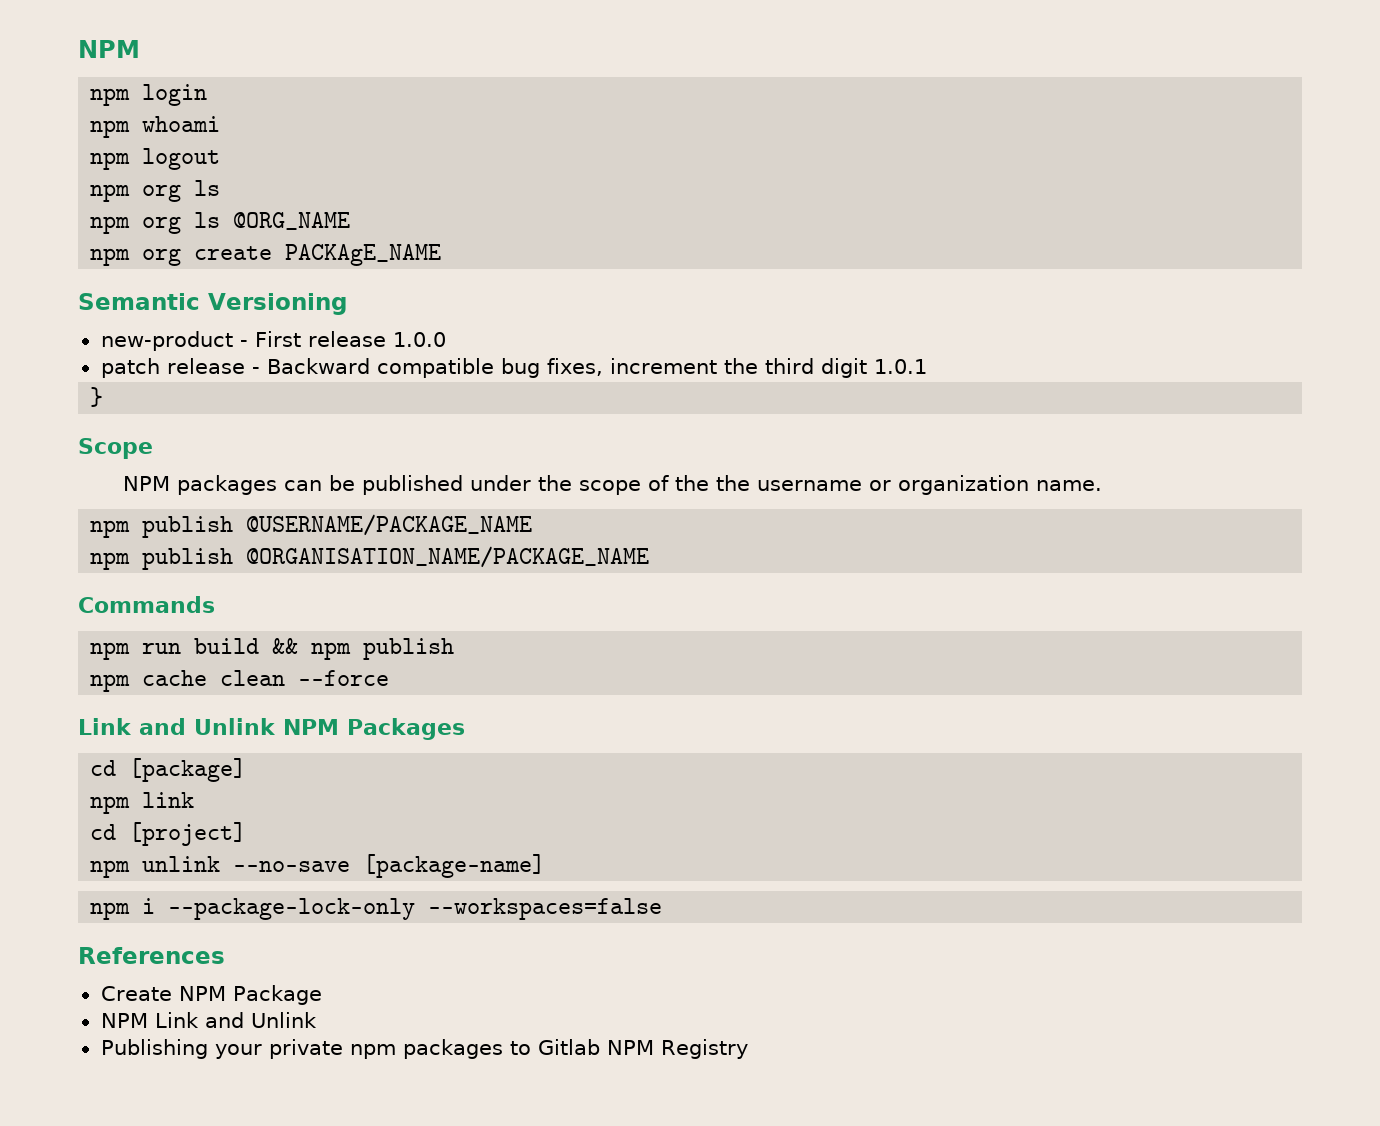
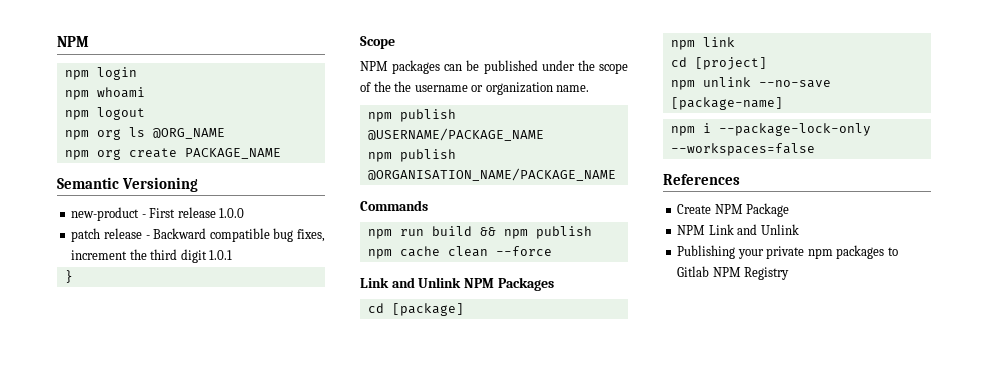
  npm logout
- npm org ls
- npm org create PACKAgE_NAME
+ npm org create PACKAGE_NAME

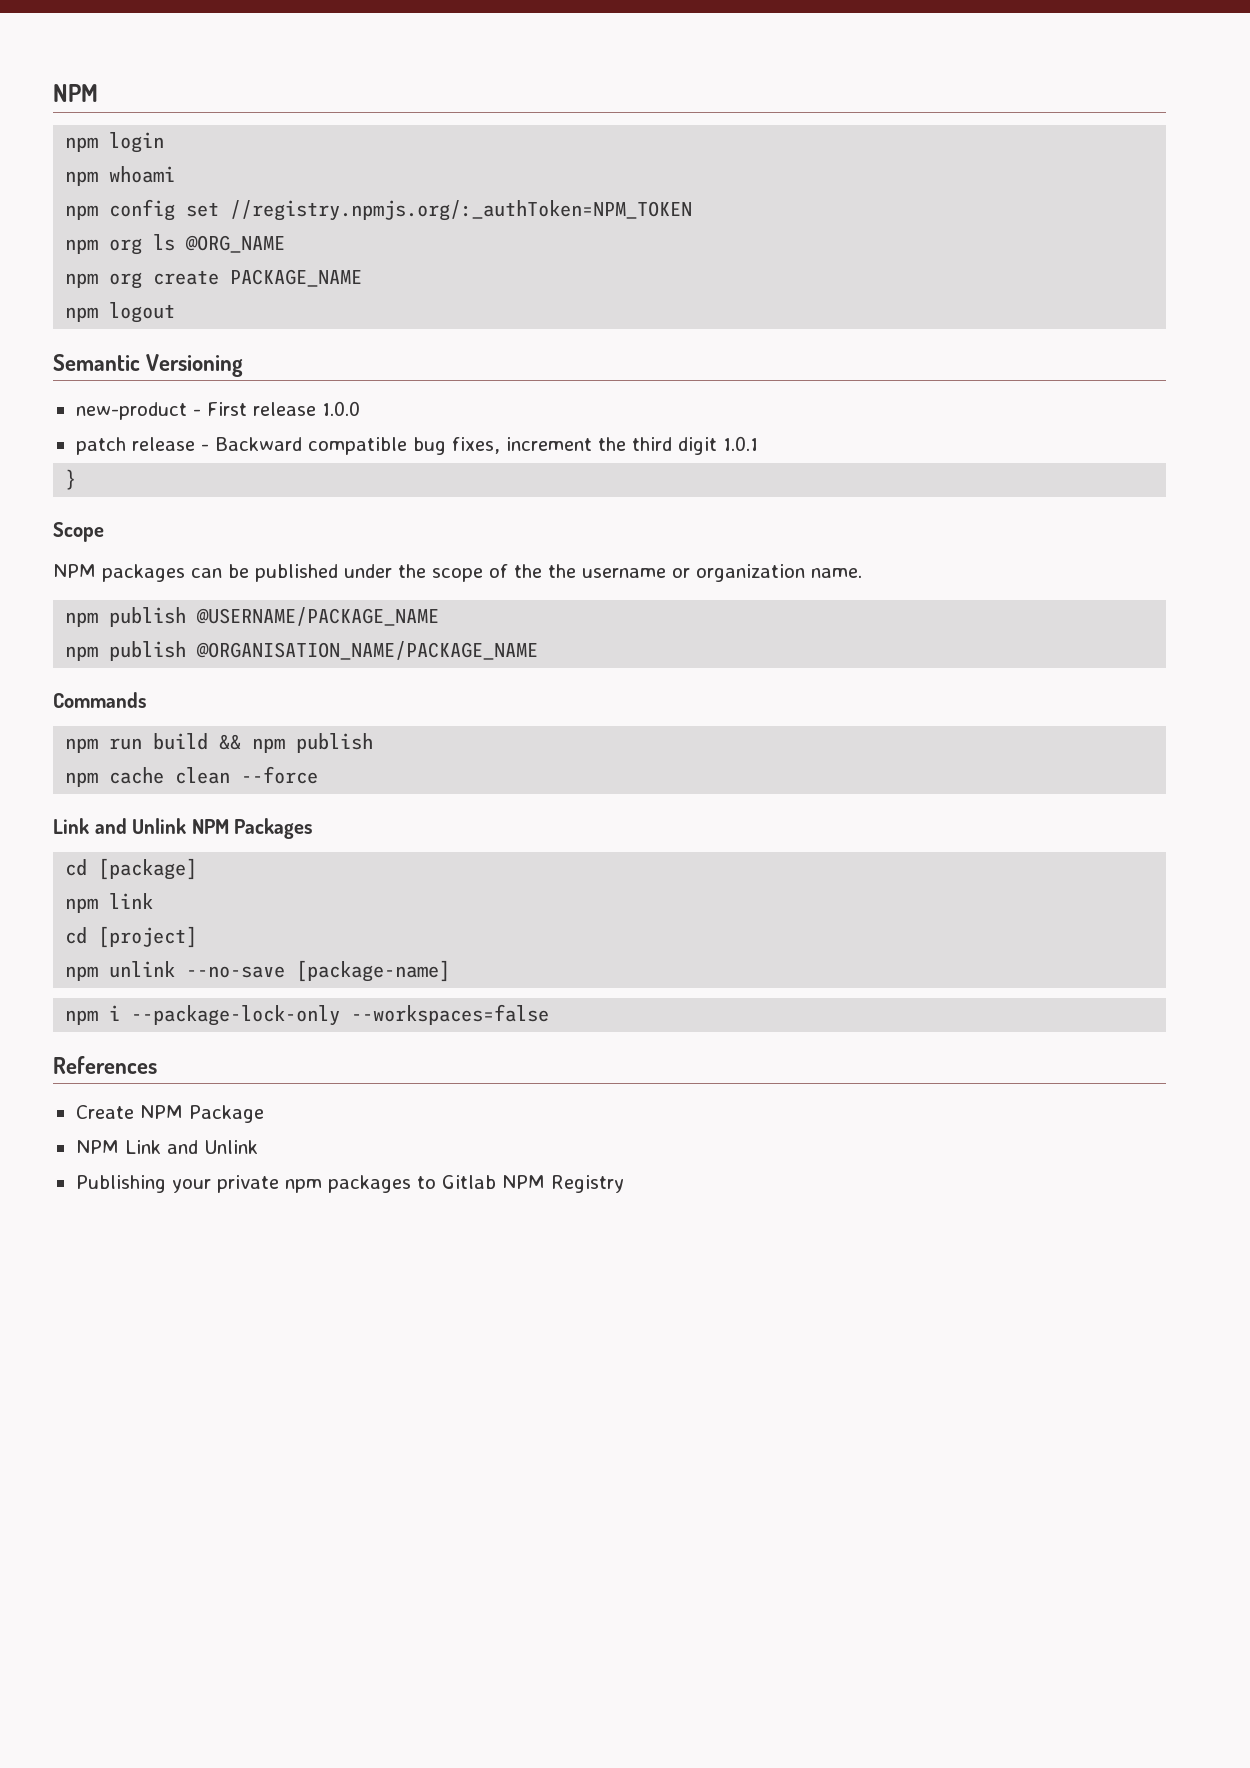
- npm logout
+ npm config set //registry.npmjs.org/:_authToken=NPM_TOKEN
+ npm logout

